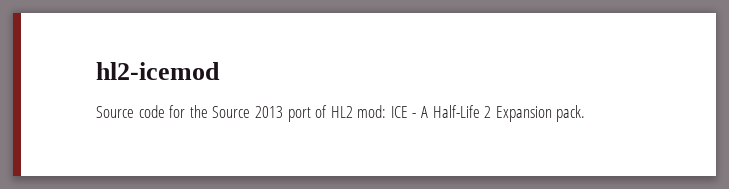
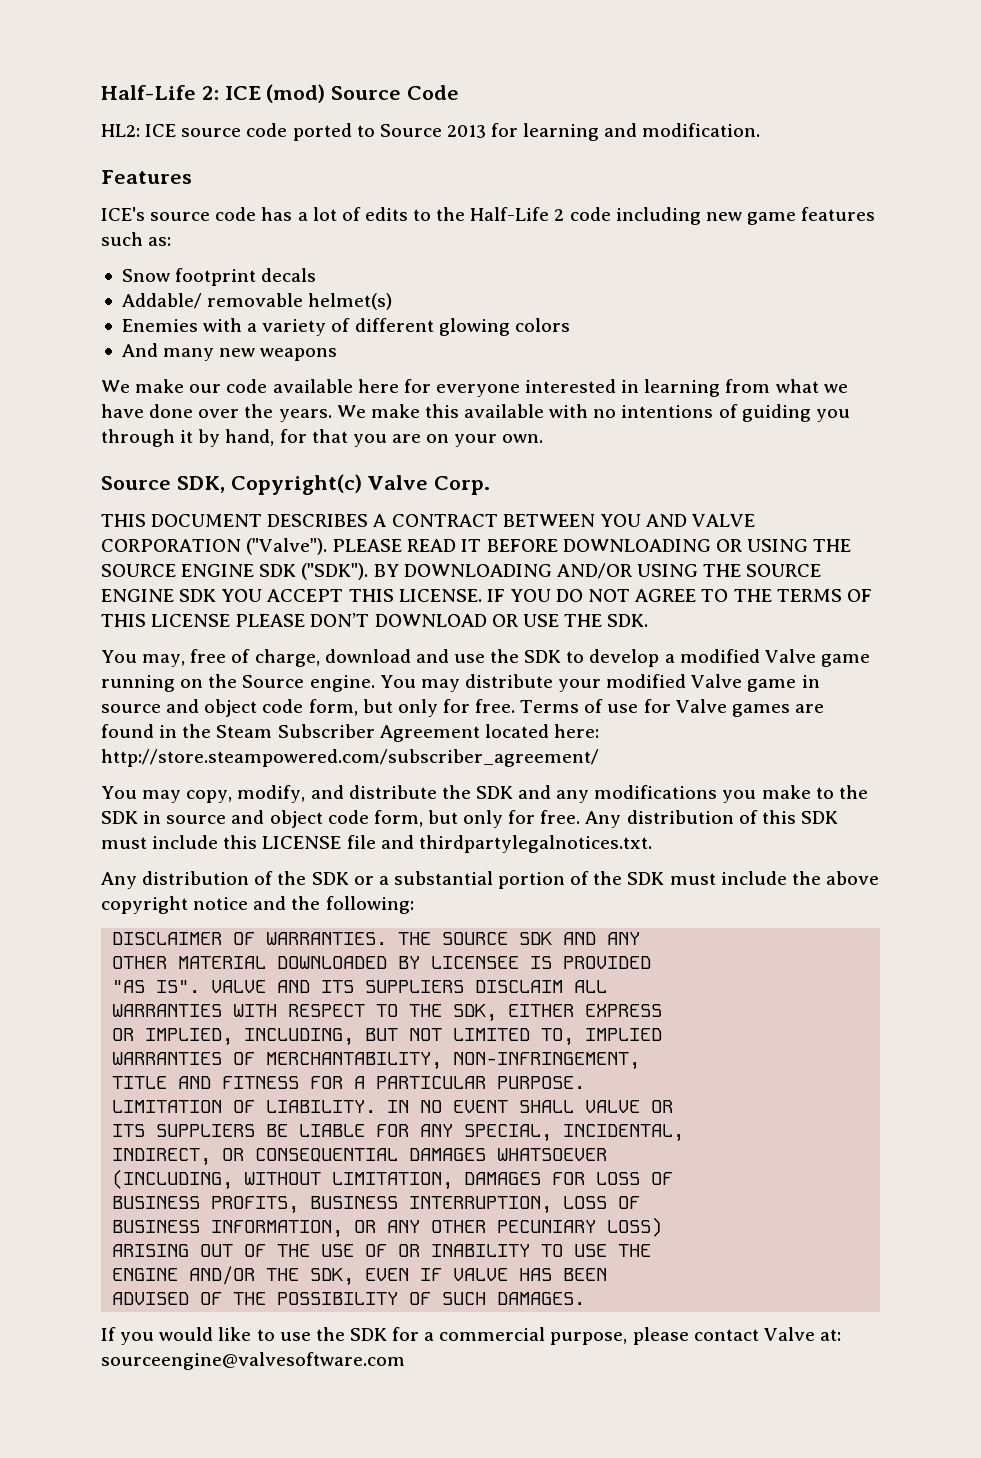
- hl2-icemod
- Source code for the Source 2013 port of HL2 mod: ICE - A Half-Life 2 Expansion pack.
+ Half-Life 2: ICE (mod) Source Code
+ HL2: ICE source code ported to Source 2013 for learning and modification.
+ Features
+ ICE's source code has a lot of edits to the Half-Life 2 code including new game features such as:
+ Snow footprint decals
+ Addable/ removable helmet(s)
+ Enemies with a variety of different glowing colors
+ And many new weapons
+ We make our code available here for everyone interested in learning from what we have done over the years. We make this available with no intentions of guiding you through it by hand, for that you are on your own.
+ Source SDK, Copyright(c) Valve Corp.
+ THIS DOCUMENT DESCRIBES A CONTRACT BETWEEN YOU AND VALVE CORPORATION ("Valve"). PLEASE READ IT BEFORE DOWNLOADING OR USING THE SOURCE ENGINE SDK ("SDK"). BY DOWNLOADING AND/OR USING THE SOURCE ENGINE SDK YOU ACCEPT THIS LICENSE. IF YOU DO NOT AGREE TO THE TERMS OF THIS LICENSE PLEASE DON’T DOWNLOAD OR USE THE SDK.
+ You may, free of charge, download and use the SDK to develop a modified Valve game running on the Source engine. You may distribute your modified Valve game in source and object code form, but only for free. Terms of use for Valve games are found in the Steam Subscriber Agreement located here: http://store.steampowered.com/subscriber_agreement/
+ You may copy, modify, and distribute the SDK and any modifications you make to the SDK in source and object code form, but only for free. Any distribution of this SDK must include this LICENSE file and thirdpartylegalnotices.txt.
+ Any distribution of the SDK or a substantial portion of the SDK must include the above copyright notice and the following:
+ DISCLAIMER OF WARRANTIES. THE SOURCE SDK AND ANY
+ OTHER MATERIAL DOWNLOADED BY LICENSEE IS PROVIDED
+ "AS IS". VALVE AND ITS SUPPLIERS DISCLAIM ALL
+ WARRANTIES WITH RESPECT TO THE SDK, EITHER EXPRESS
+ OR IMPLIED, INCLUDING, BUT NOT LIMITED TO, IMPLIED
+ WARRANTIES OF MERCHANTABILITY, NON-INFRINGEMENT,
+ TITLE AND FITNESS FOR A PARTICULAR PURPOSE.
+ LIMITATION OF LIABILITY. IN NO EVENT SHALL VALVE OR
+ ITS SUPPLIERS BE LIABLE FOR ANY SPECIAL, INCIDENTAL,
+ INDIRECT, OR CONSEQUENTIAL DAMAGES WHATSOEVER
+ (INCLUDING, WITHOUT LIMITATION, DAMAGES FOR LOSS OF
+ BUSINESS PROFITS, BUSINESS INTERRUPTION, LOSS OF
+ BUSINESS INFORMATION, OR ANY OTHER PECUNIARY LOSS)
+ ARISING OUT OF THE USE OF OR INABILITY TO USE THE
+ ENGINE AND/OR THE SDK, EVEN IF VALVE HAS BEEN
+ ADVISED OF THE POSSIBILITY OF SUCH DAMAGES.
+ If you would like to use the SDK for a commercial purpose, please contact Valve at: sourceengine@valvesoftware.com

